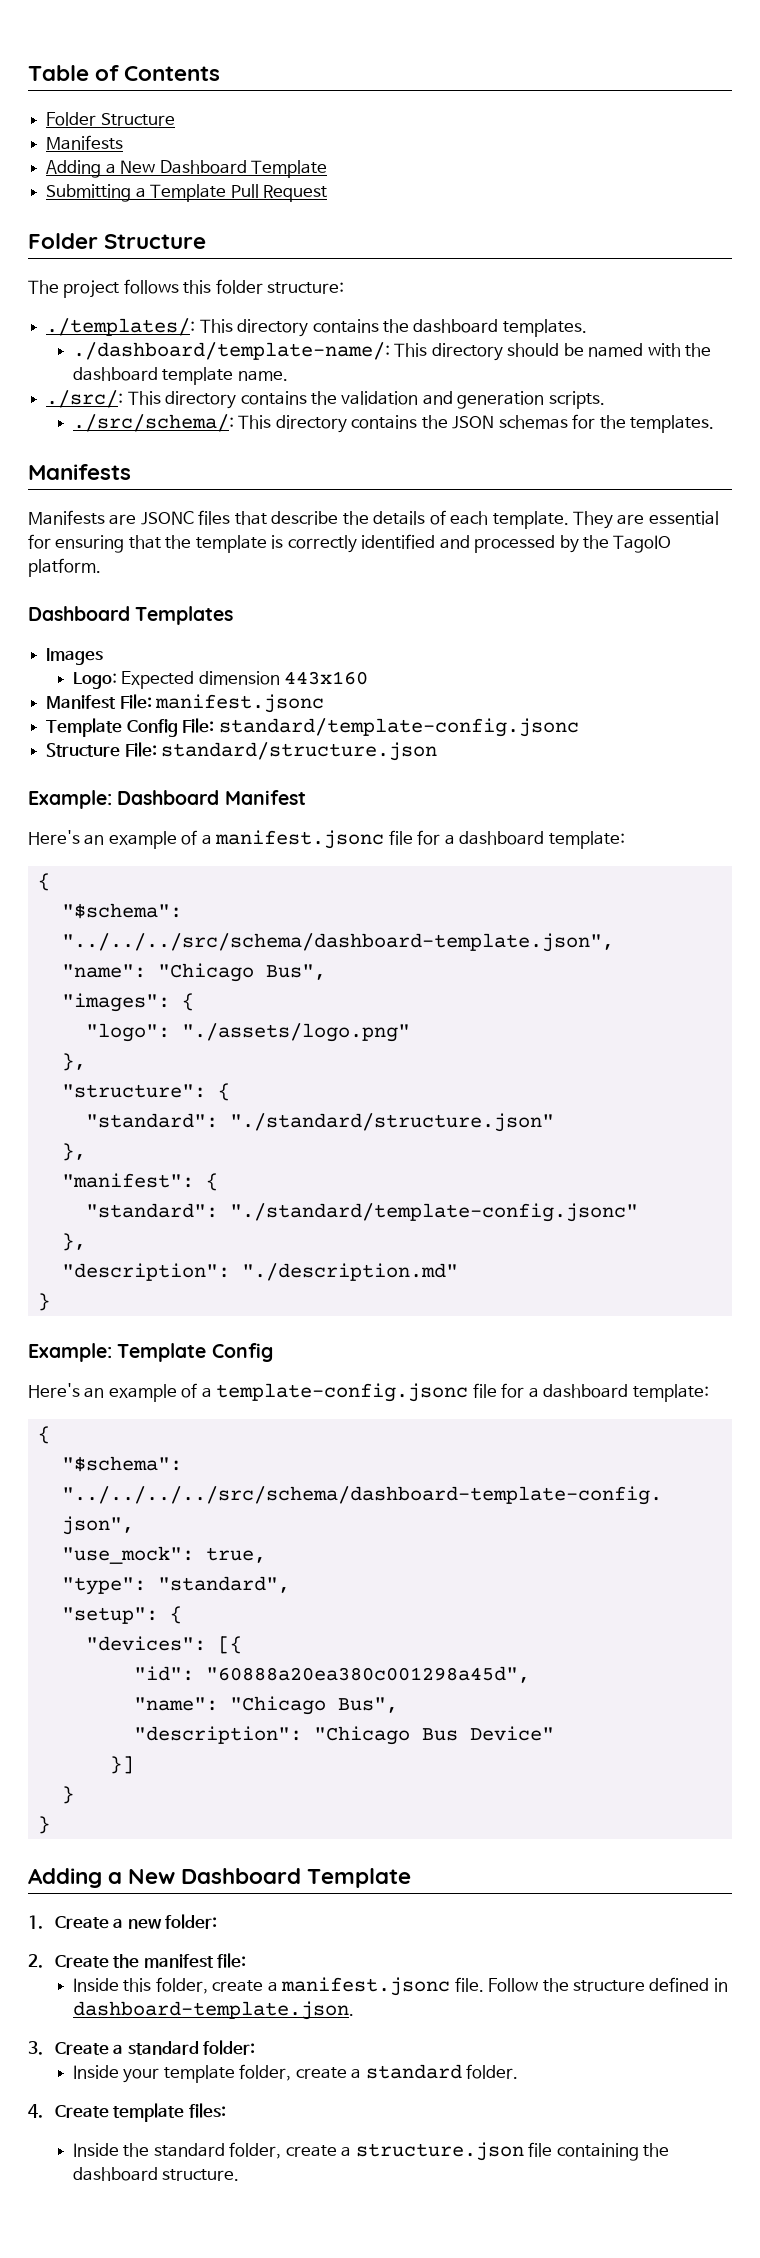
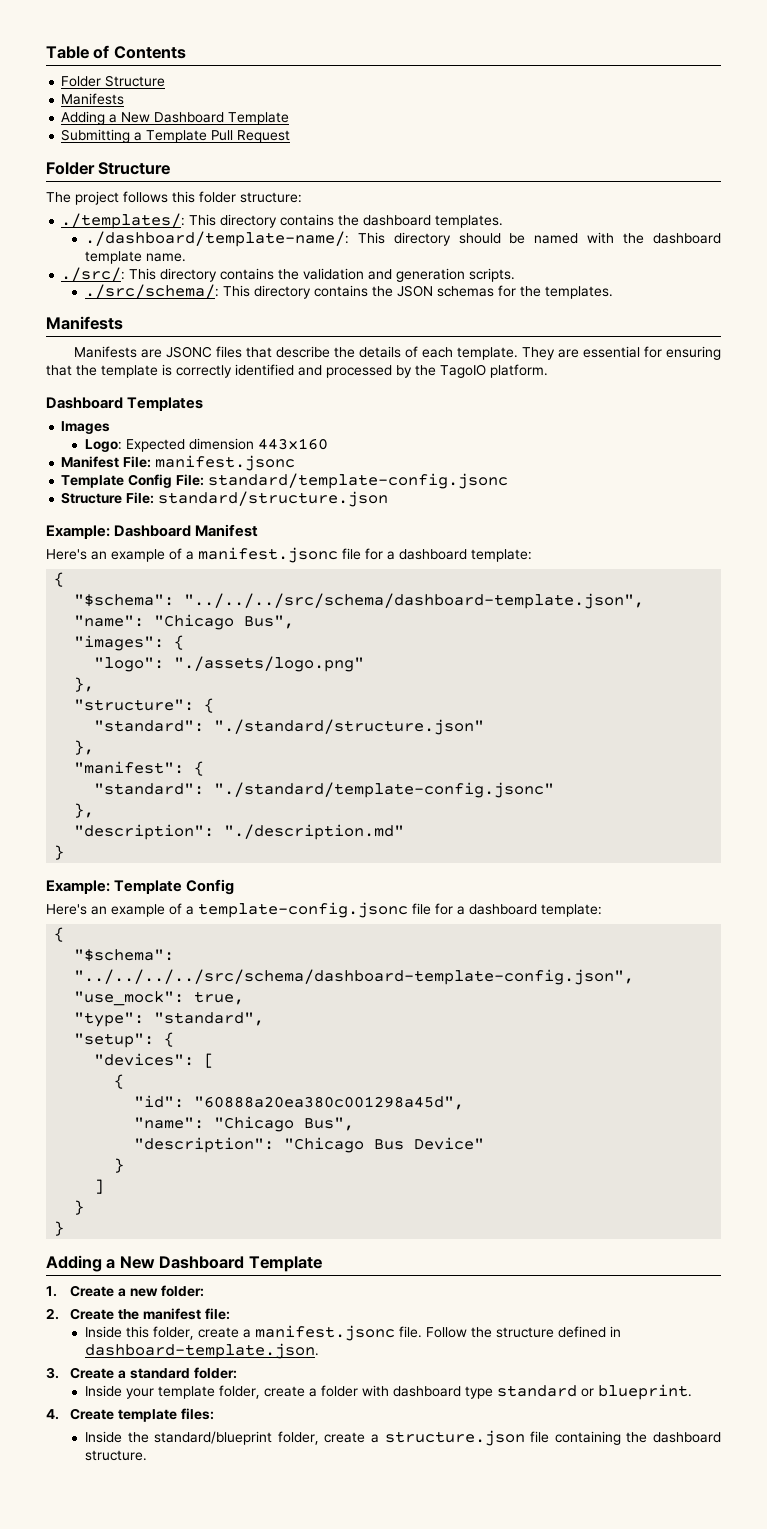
- "devices": [{
+ "devices": [
+ {
  "description": "Chicago Bus Device"
- }]
+ }
+ ]
- Inside your template folder, create a standard folder.
+ Inside your template folder, create a folder with dashboard type standard or blueprint.
- Inside the standard folder, create a structure.json file containing the dashboard structure.
+ Inside the standard/blueprint folder, create a structure.json file containing the dashboard structure.

